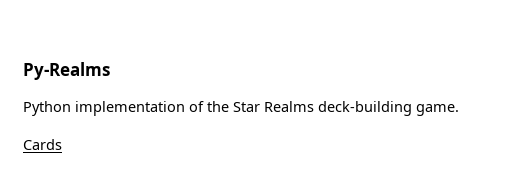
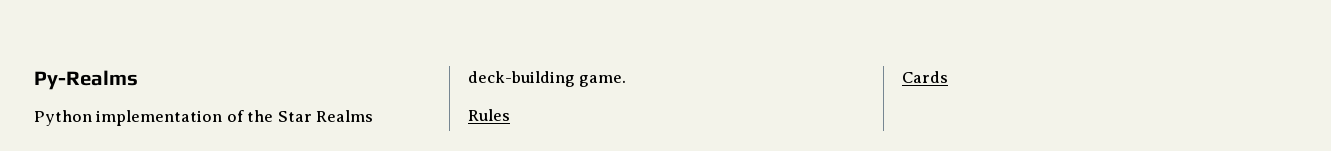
+ Rules

